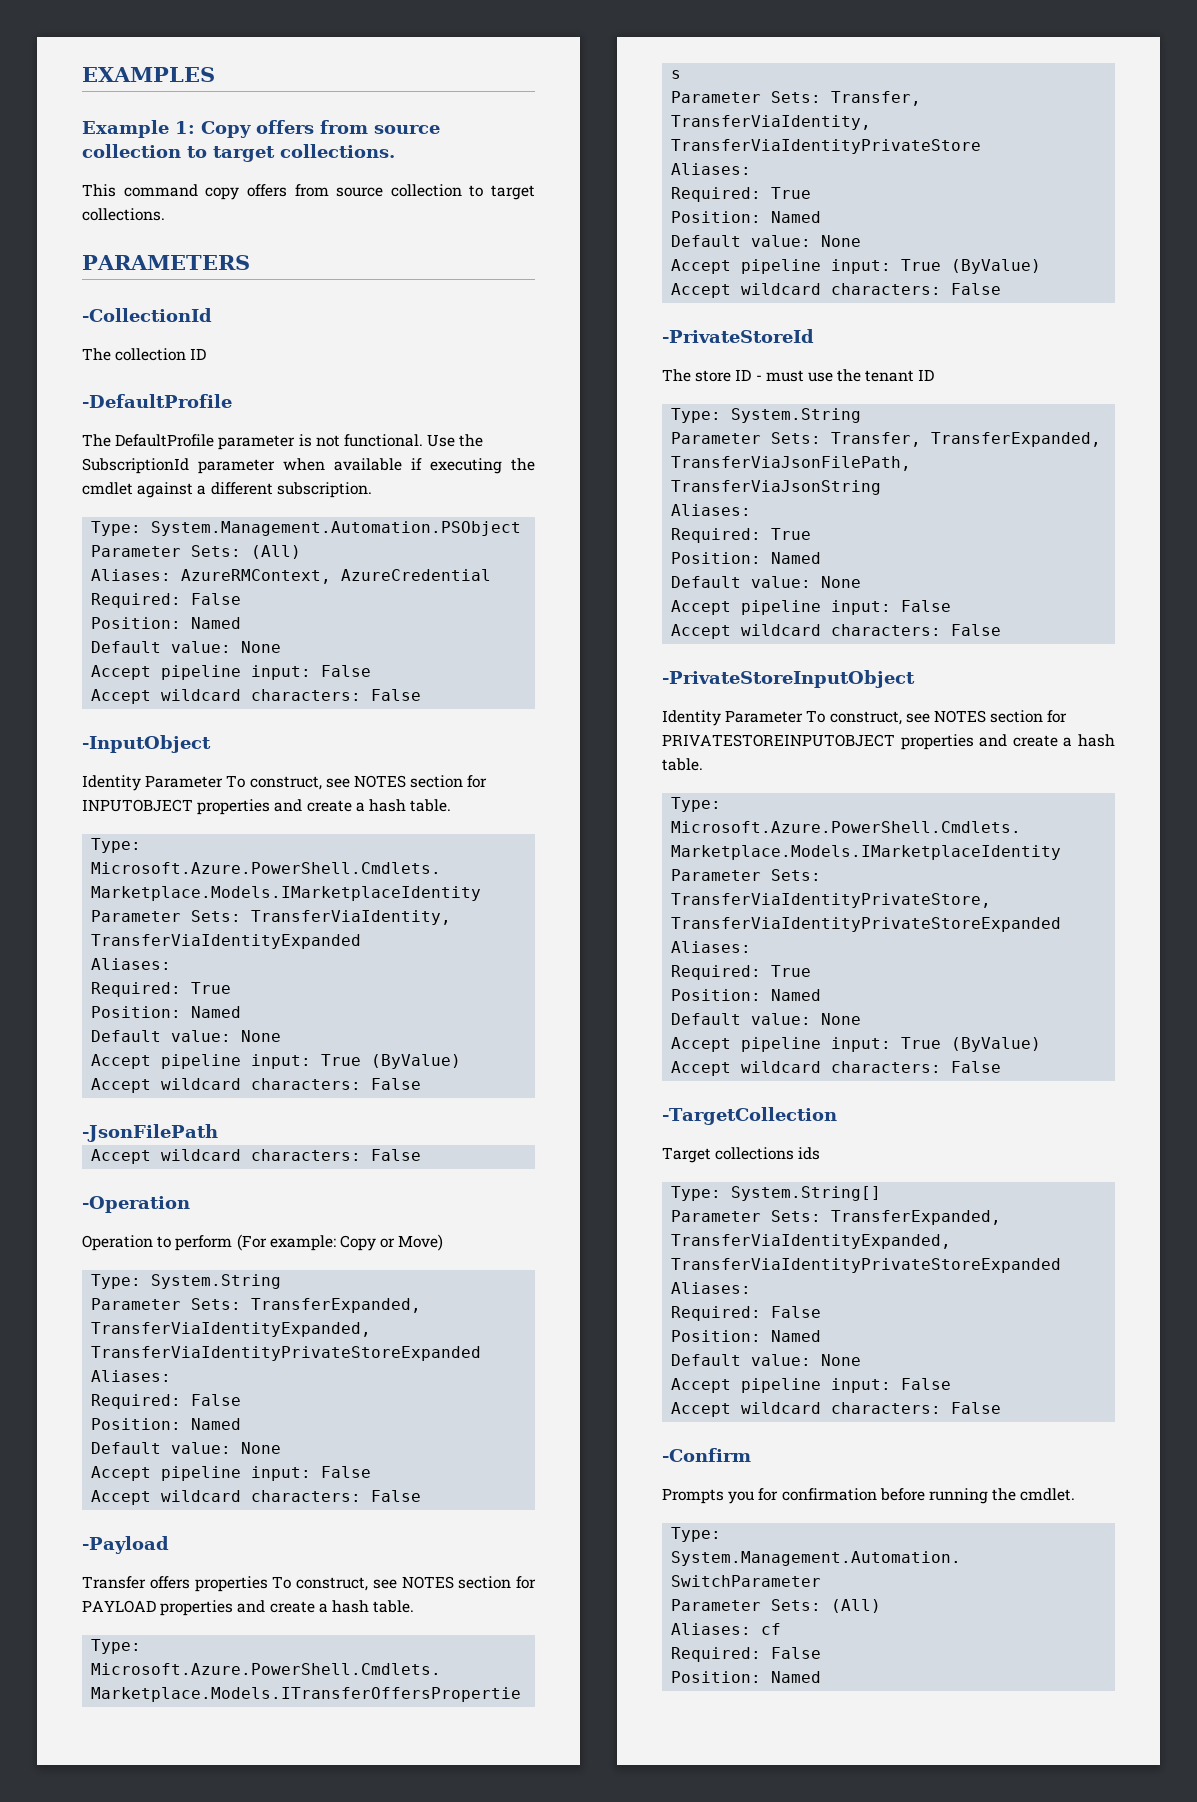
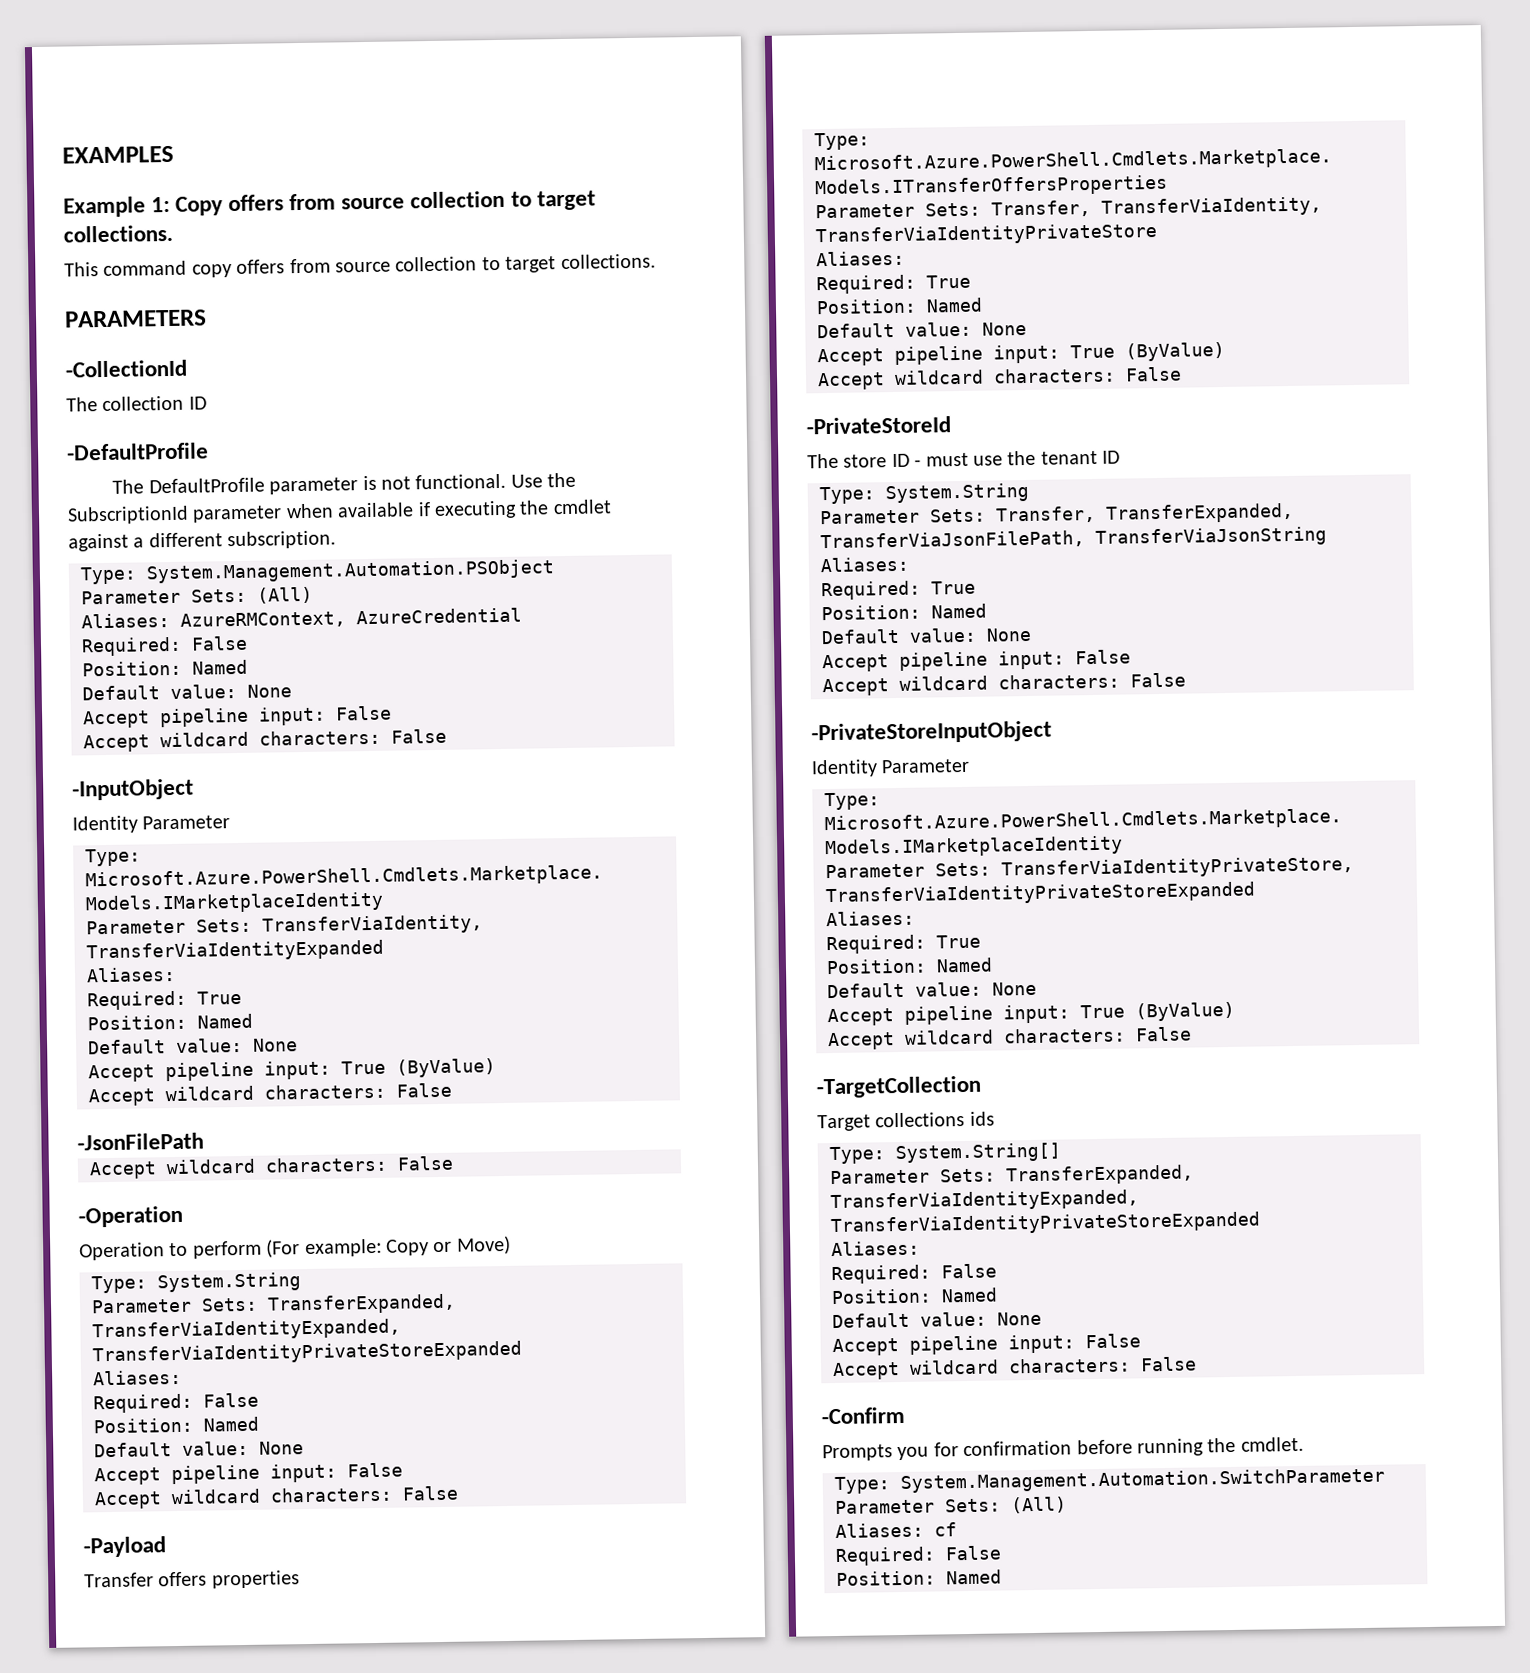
  -InputObject
- Identity Parameter To construct, see NOTES section for INPUTOBJECT properties and create a hash table.
+ Identity Parameter
- Transfer offers properties To construct, see NOTES section for PAYLOAD properties and create a hash table.
+ Transfer offers properties
  -PrivateStoreInputObject
- Identity Parameter To construct, see NOTES section for PRIVATESTOREINPUTOBJECT properties and create a hash table.
+ Identity Parameter

